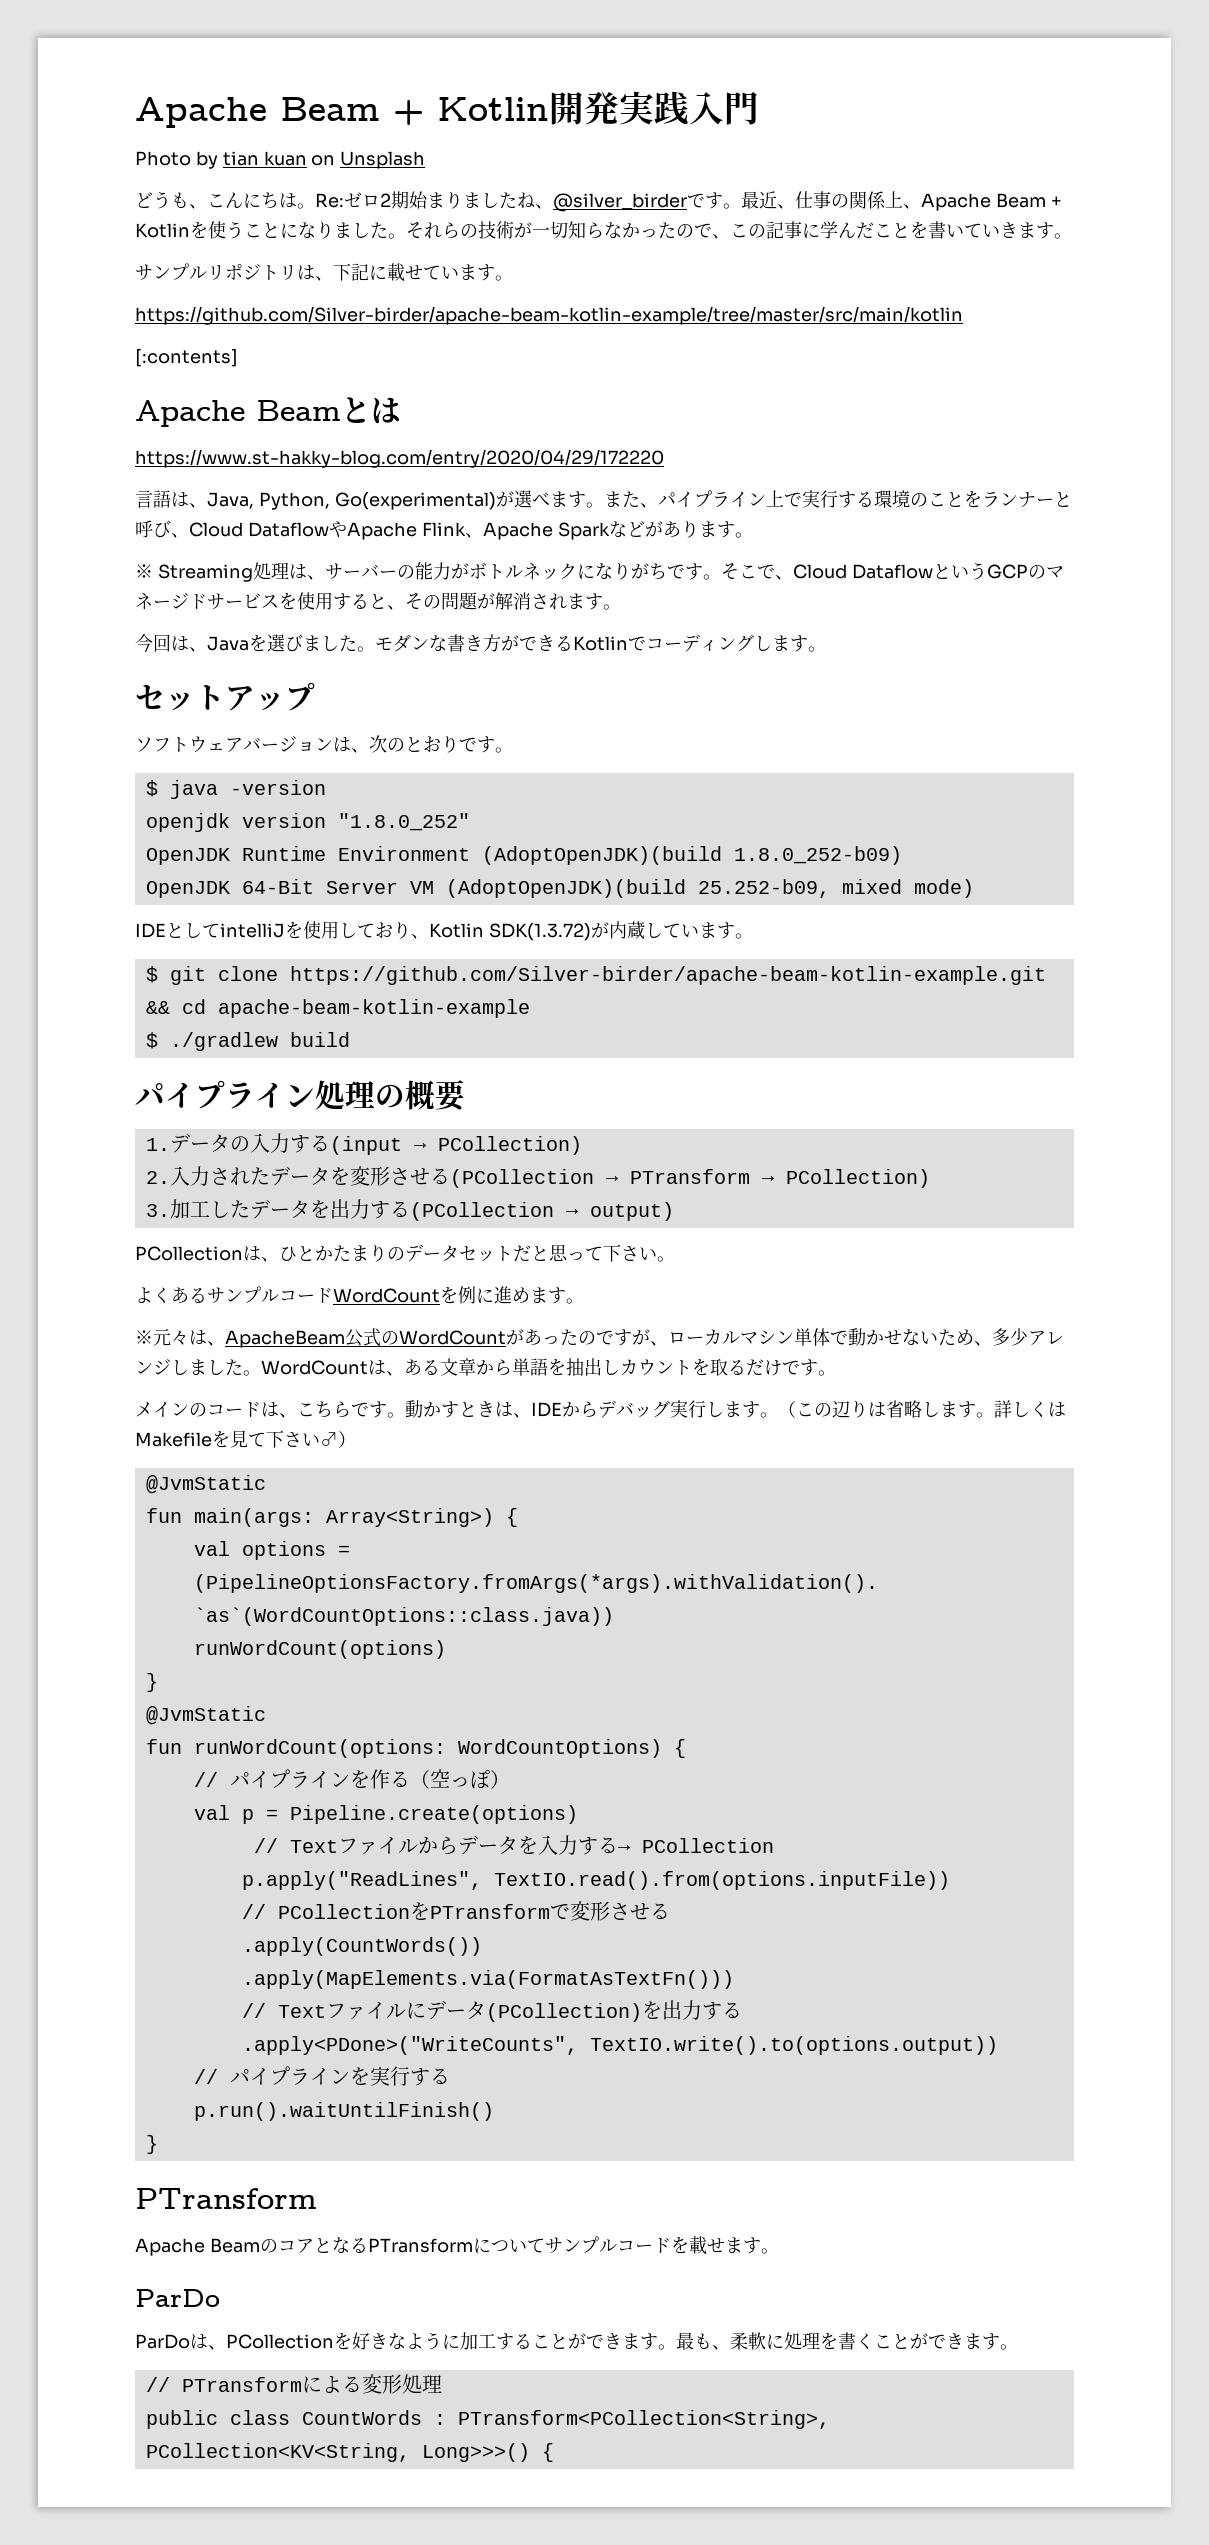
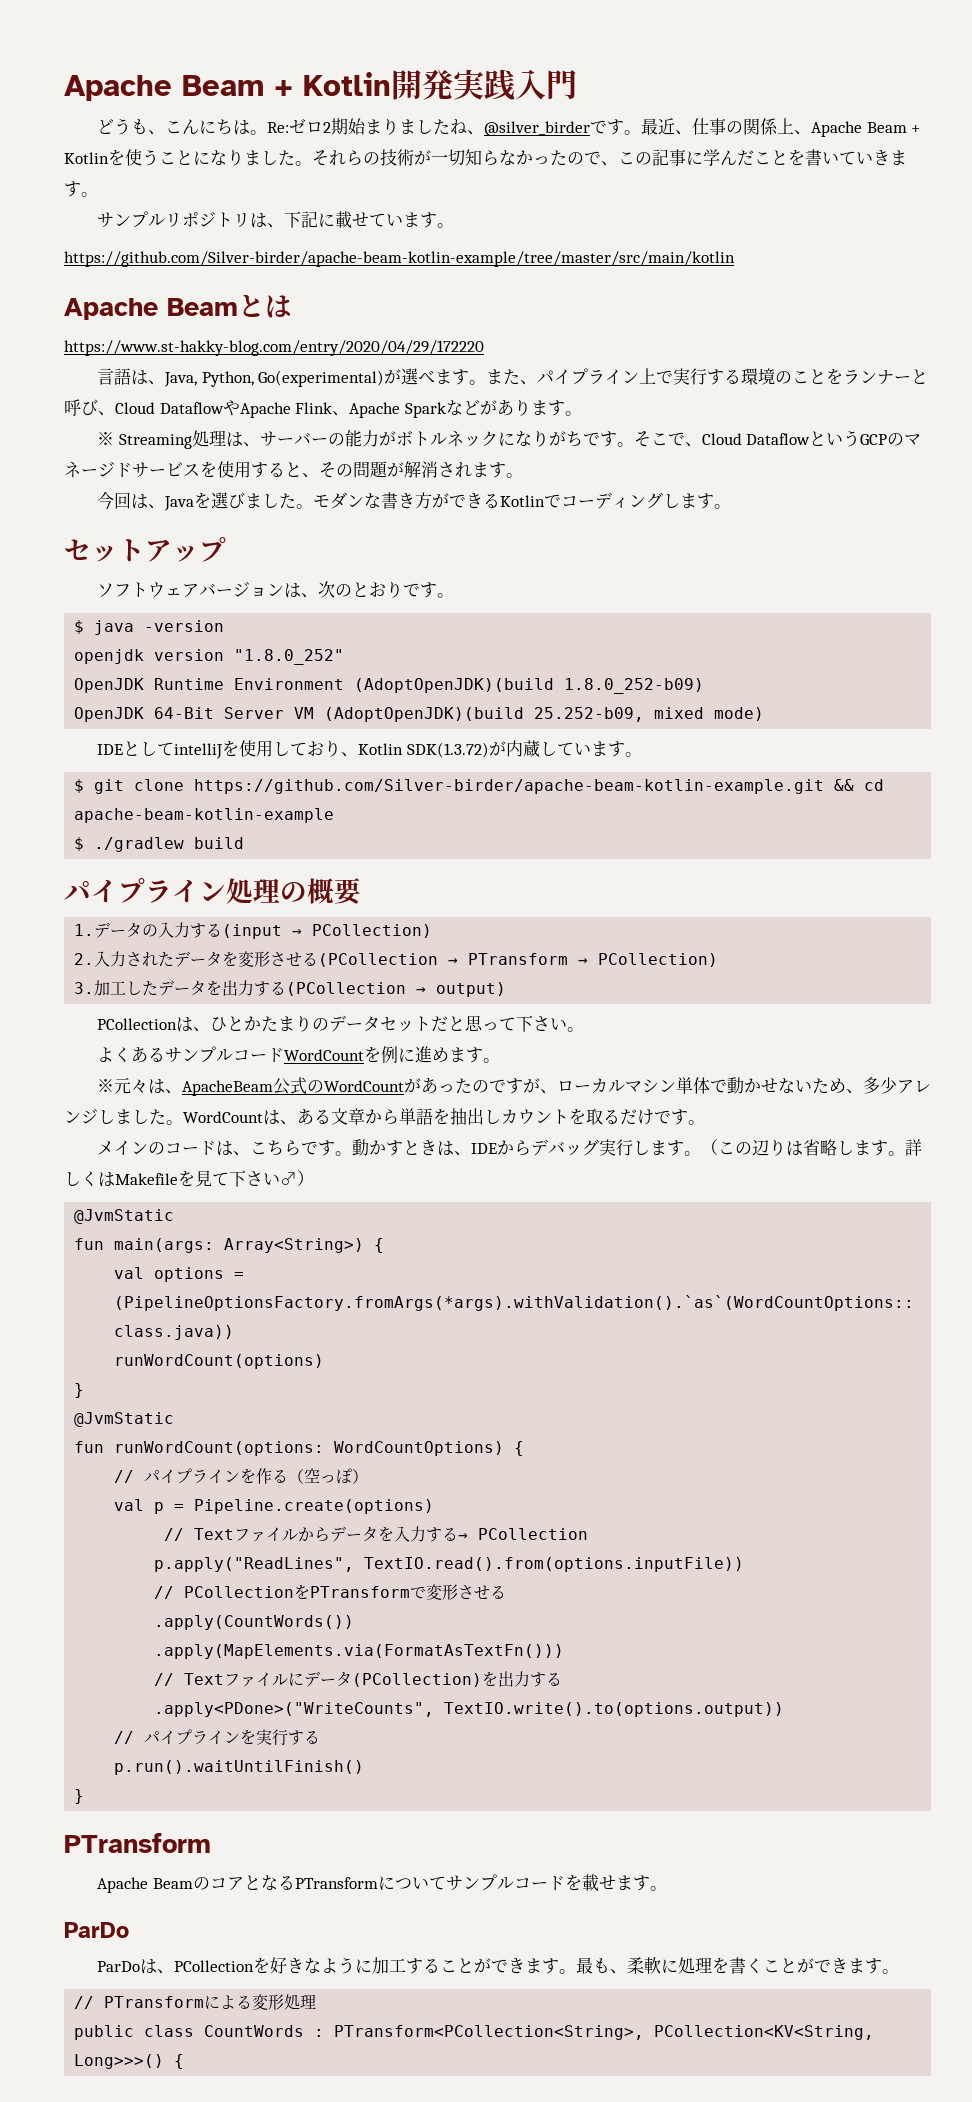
- Photo by tian kuan on Unsplash
- [:contents]

